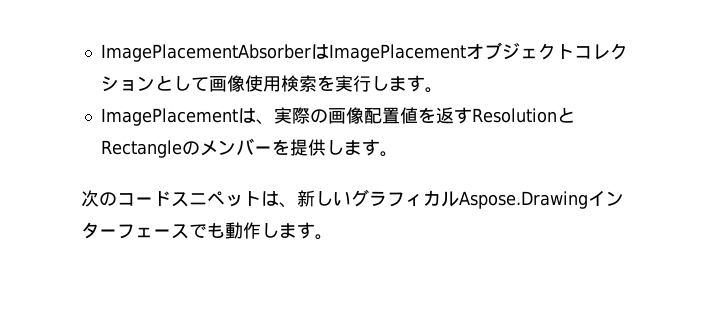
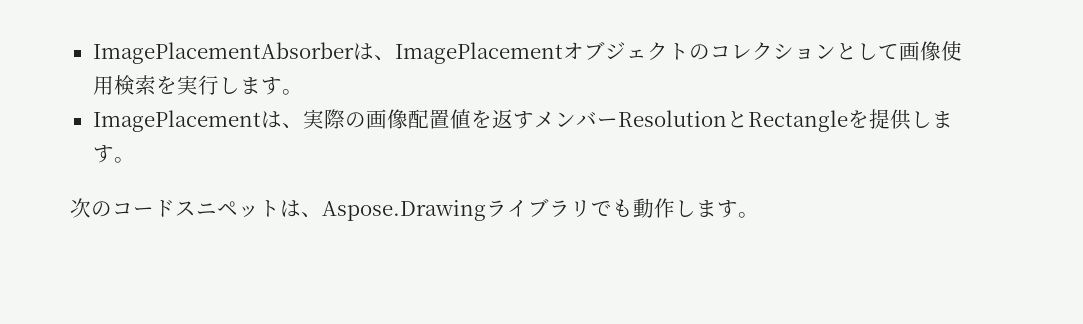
- ImagePlacementAbsorberはImagePlacementオブジェクトコレクションとして画像使用検索を実行します。
+ ImagePlacementAbsorberは、ImagePlacementオブジェクトのコレクションとして画像使用検索を実行します。
- ImagePlacementは、実際の画像配置値を返すResolutionとRectangleのメンバーを提供します。
+ ImagePlacementは、実際の画像配置値を返すメンバーResolutionとRectangleを提供します。
- 次のコードスニペットは、新しいグラフィカルAspose.Drawingインターフェースでも動作します。
+ 次のコードスニペットは、Aspose.Drawingライブラリでも動作します。

